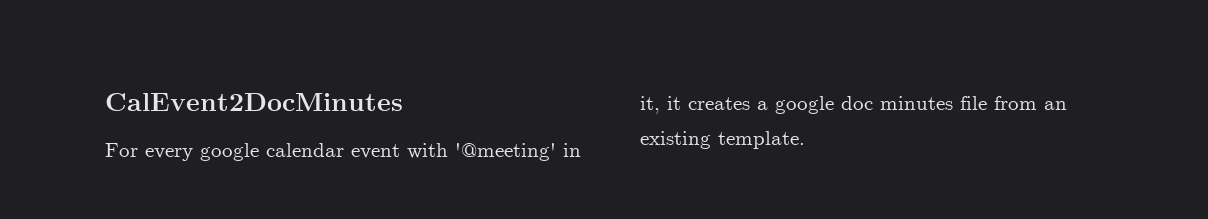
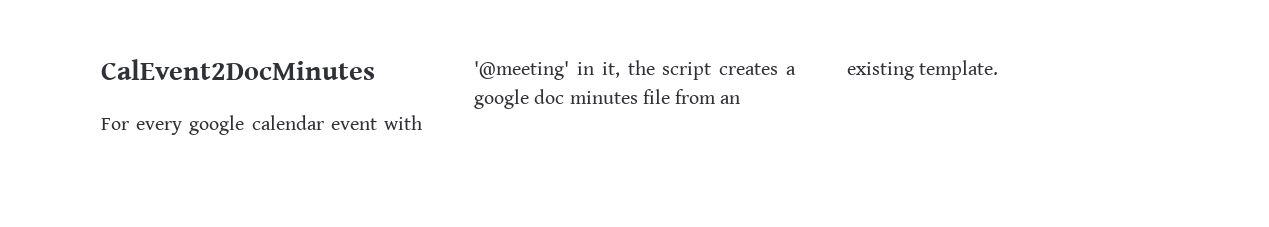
- For every google calendar event with '@meeting' in it, it creates a google doc minutes file from an existing template.
+ For every google calendar event with '@meeting' in it, the script creates a google doc minutes file from an existing template.

